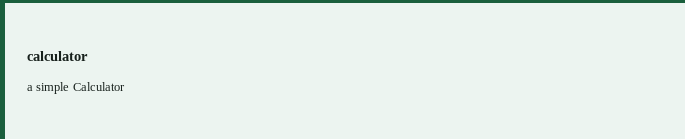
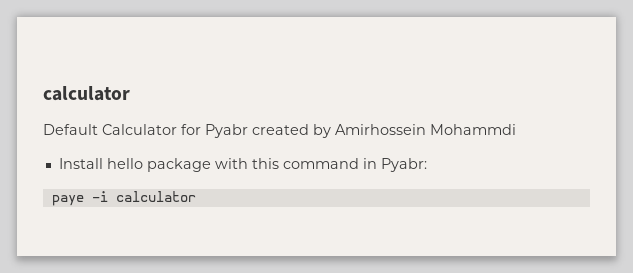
- a simple Calculator
+ Default Calculator for Pyabr created by Amirhossein Mohammdi
+ Install hello package with this command in Pyabr:
+ paye -i calculator

